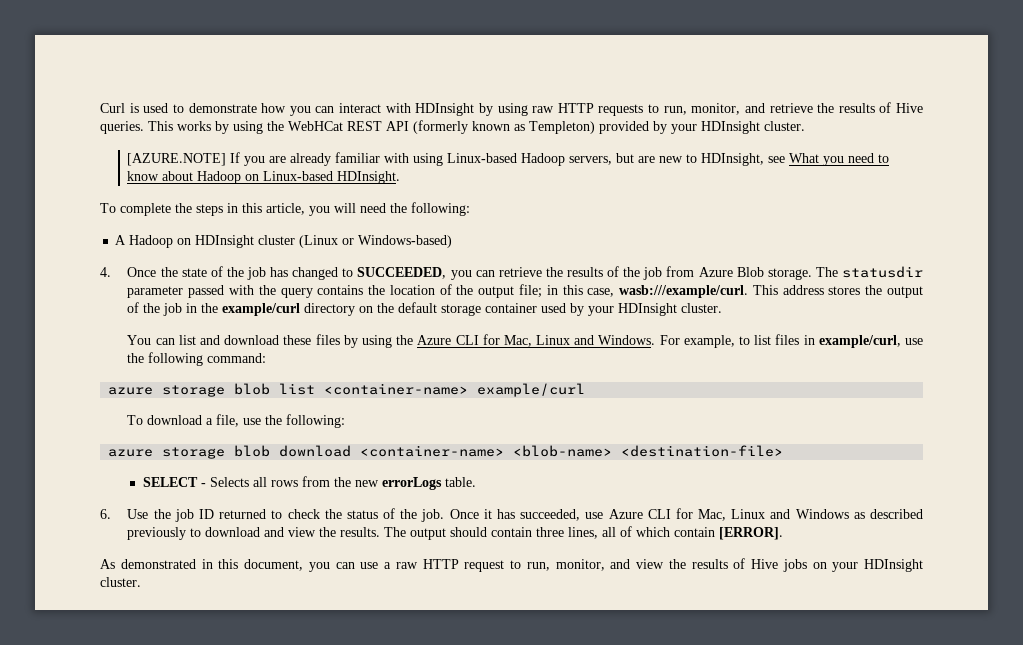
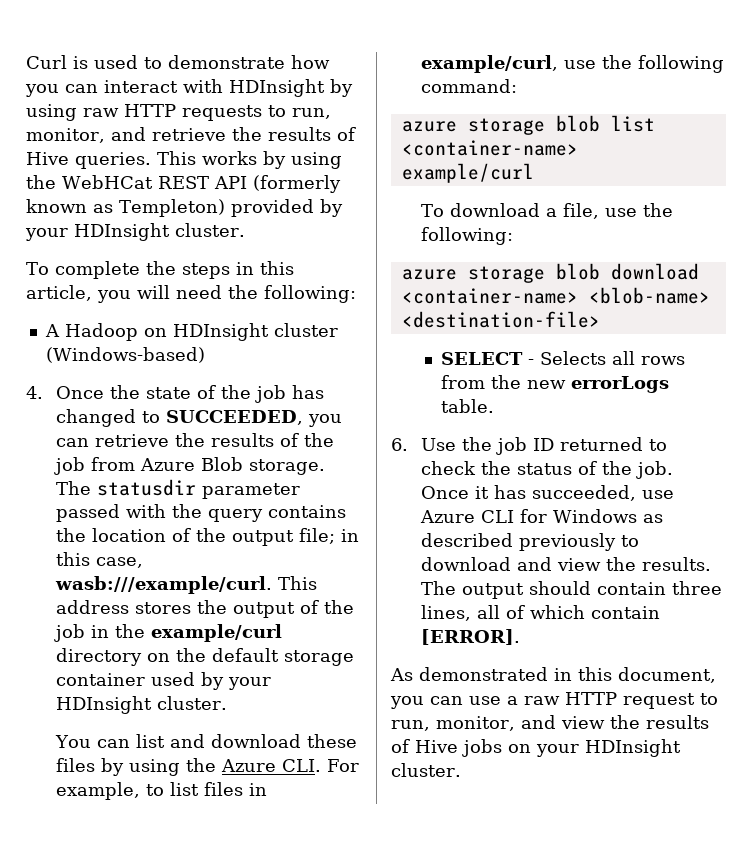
- [AZURE.NOTE] If you are already familiar with using Linux-based Hadoop servers, but are new to HDInsight, see What you need to know about Hadoop on Linux-based HDInsight.
- A Hadoop on HDInsight cluster (Linux or Windows-based)
+ A Hadoop on HDInsight cluster (Windows-based)
- You can list and download these files by using the Azure CLI for Mac, Linux and Windows. For example, to list files in example/curl, use the following command:
+ You can list and download these files by using the Azure CLI. For example, to list files in example/curl, use the following command:
- Once it has succeeded, use Azure CLI for Mac, Linux and Windows as described previously to download and view the results.
+ Once it has succeeded, use Azure CLI for Windows as described previously to download and view the results.

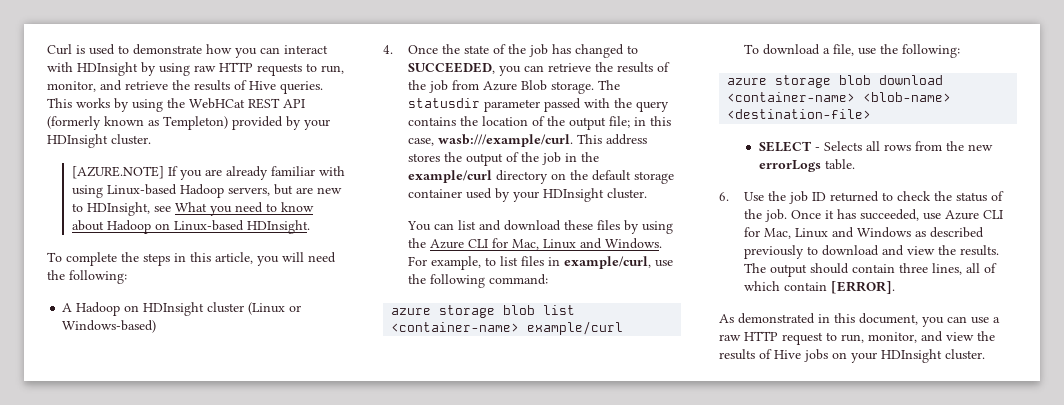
+ [AZURE.NOTE] If you are already familiar with using Linux-based Hadoop servers, but are new to HDInsight, see What you need to know about Hadoop on Linux-based HDInsight.
- A Hadoop on HDInsight cluster (Windows-based)
+ A Hadoop on HDInsight cluster (Linux or Windows-based)
- You can list and download these files by using the Azure CLI. For example, to list files in example/curl, use the following command:
+ You can list and download these files by using the Azure CLI for Mac, Linux and Windows. For example, to list files in example/curl, use the following command:
- Once it has succeeded, use Azure CLI for Windows as described previously to download and view the results.
+ Once it has succeeded, use Azure CLI for Mac, Linux and Windows as described previously to download and view the results.

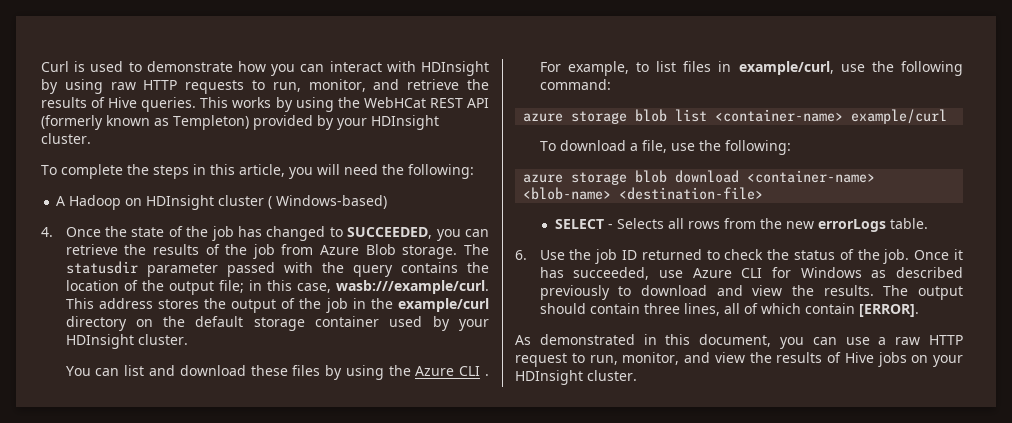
- [AZURE.NOTE] If you are already familiar with using Linux-based Hadoop servers, but are new to HDInsight, see What you need to know about Hadoop on Linux-based HDInsight.
- A Hadoop on HDInsight cluster (Linux or Windows-based)
+ A Hadoop on HDInsight cluster ( Windows-based)
- You can list and download these files by using the Azure CLI for Mac, Linux and Windows.
+ You can list and download these files by using the Azure CLI .
- Once it has succeeded, use Azure CLI for Mac, Linux and Windows as described previously to download and view the results.
+ Once it has succeeded, use Azure CLI for Windows as described previously to download and view the results.

